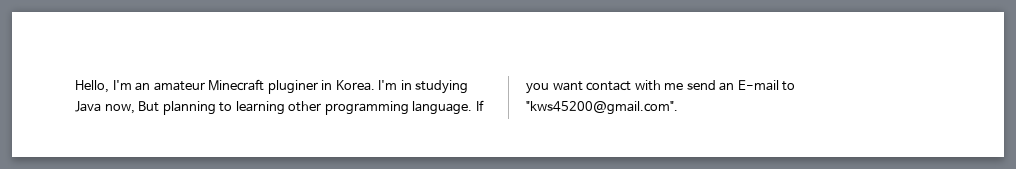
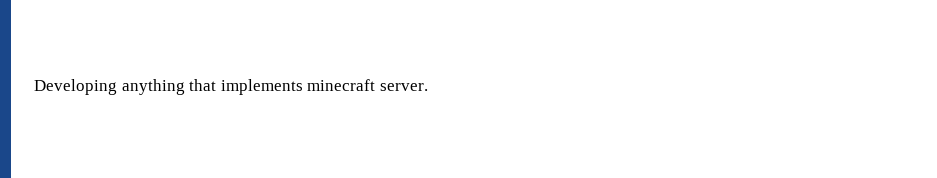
- Hello, I'm an amateur Minecraft pluginer in Korea. I'm in studying Java now, But planning to learning other programming language. If you want contact with me send an E-mail to "kws45200@gmail.com".
+ Developing anything that implements minecraft server.

